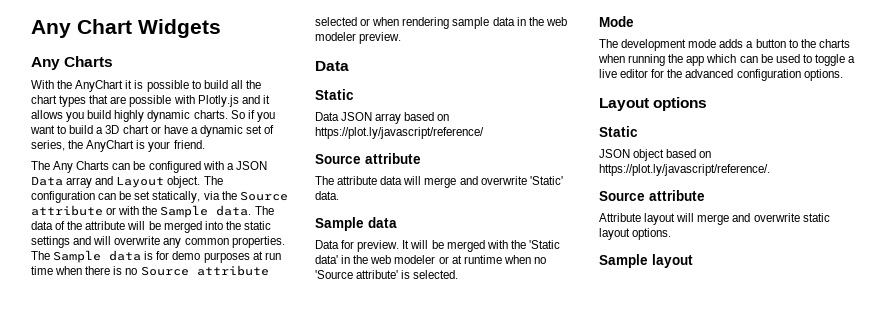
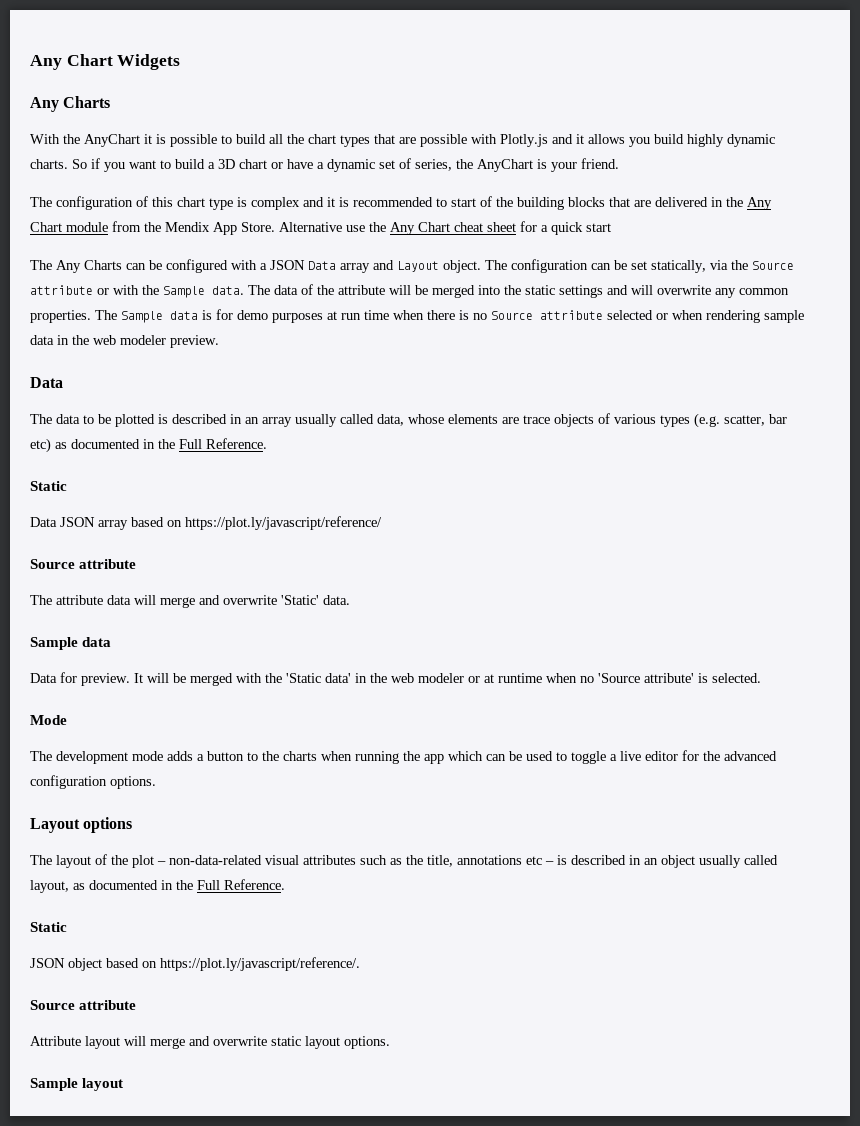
+ The configuration of this chart type is complex and it is recommended to start of the building blocks that are delivered in the Any Chart module from the Mendix App Store. Alternative use the Any Chart cheat sheet for a quick start
+ The data to be plotted is described in an array usually called data, whose elements are trace objects of various types (e.g. scatter, bar etc) as documented in the Full Reference.
+ The layout of the plot – non-data-related visual attributes such as the title, annotations etc – is described in an object usually called layout, as documented in the Full Reference.

